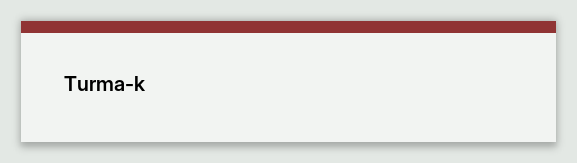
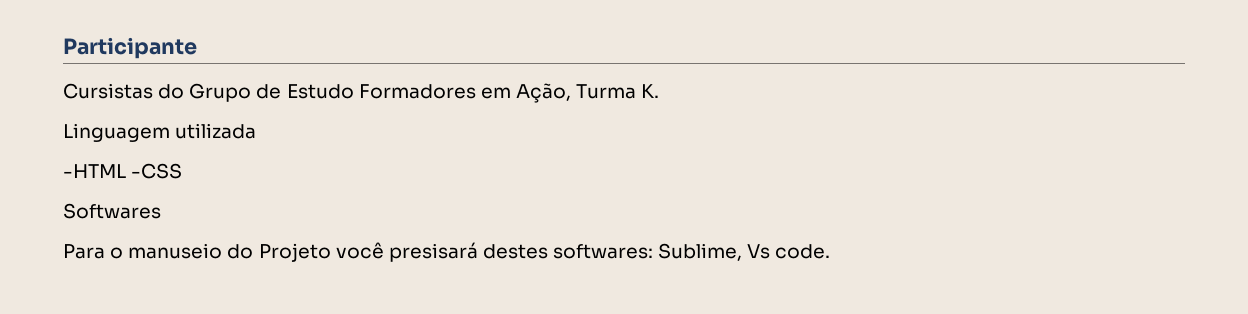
- Turma-k
+ Participante
+ Cursistas do Grupo de Estudo Formadores em Ação, Turma K.
+ Linguagem utilizada
+ -HTML -CSS
+ Softwares
+ Para o manuseio do Projeto você presisará destes softwares: Sublime, Vs code.

